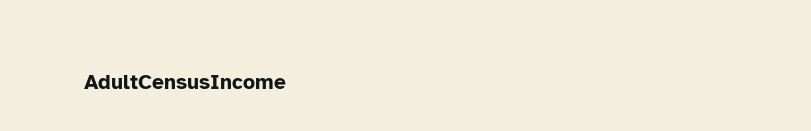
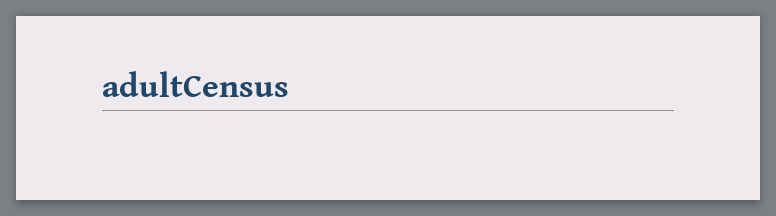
- AdultCensusIncome
+ adultCensus

